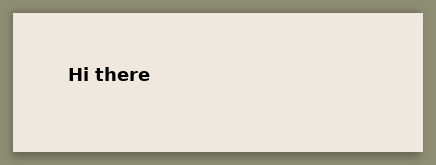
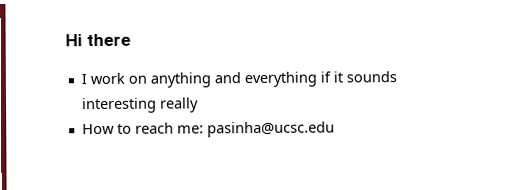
+ I work on anything and everything if it sounds interesting really
+ How to reach me: pasinha@ucsc.edu

